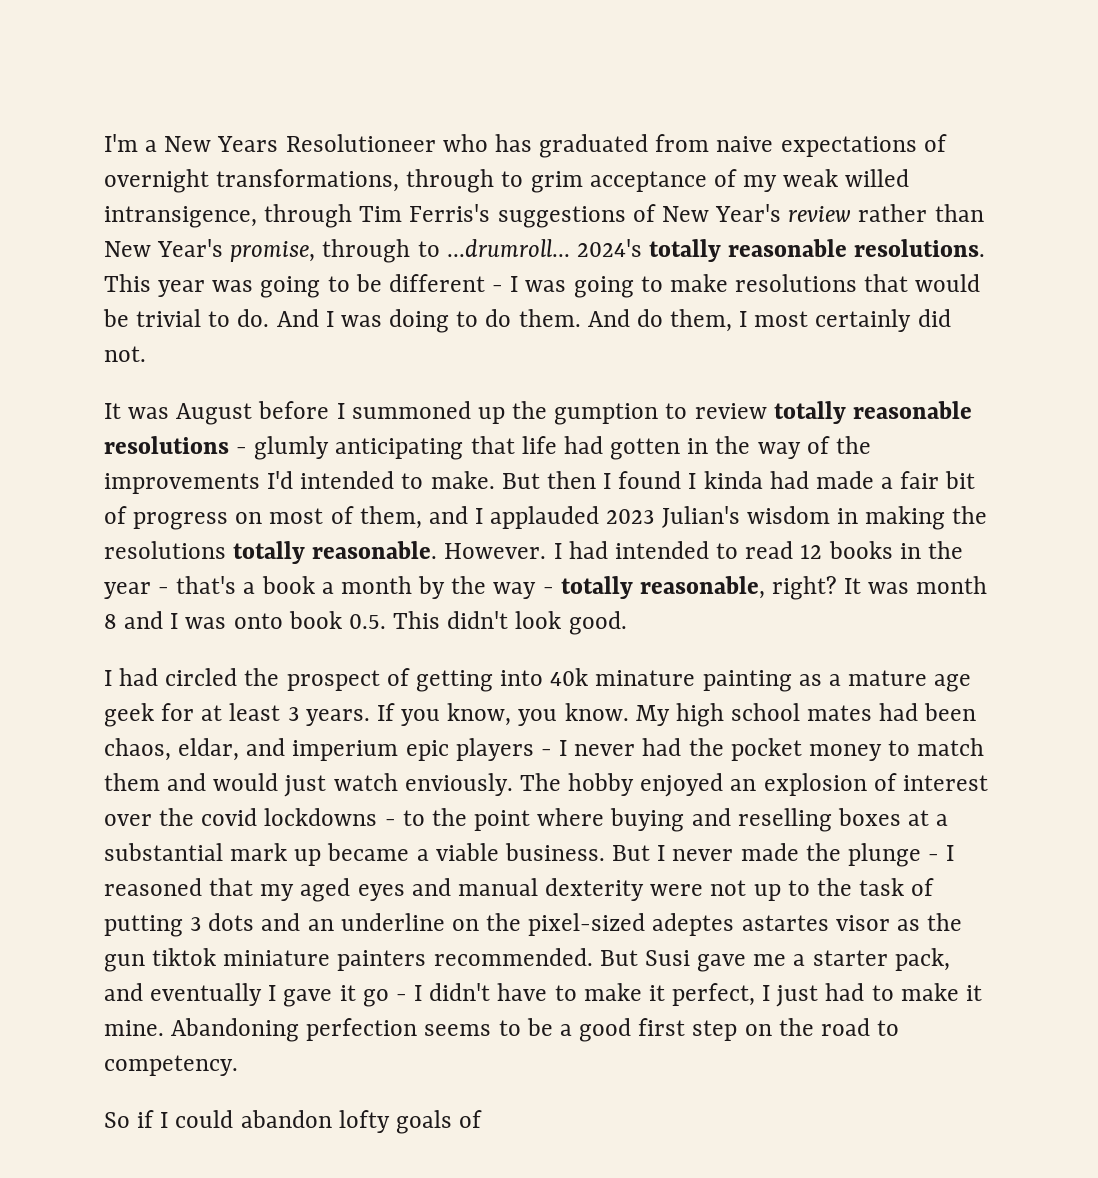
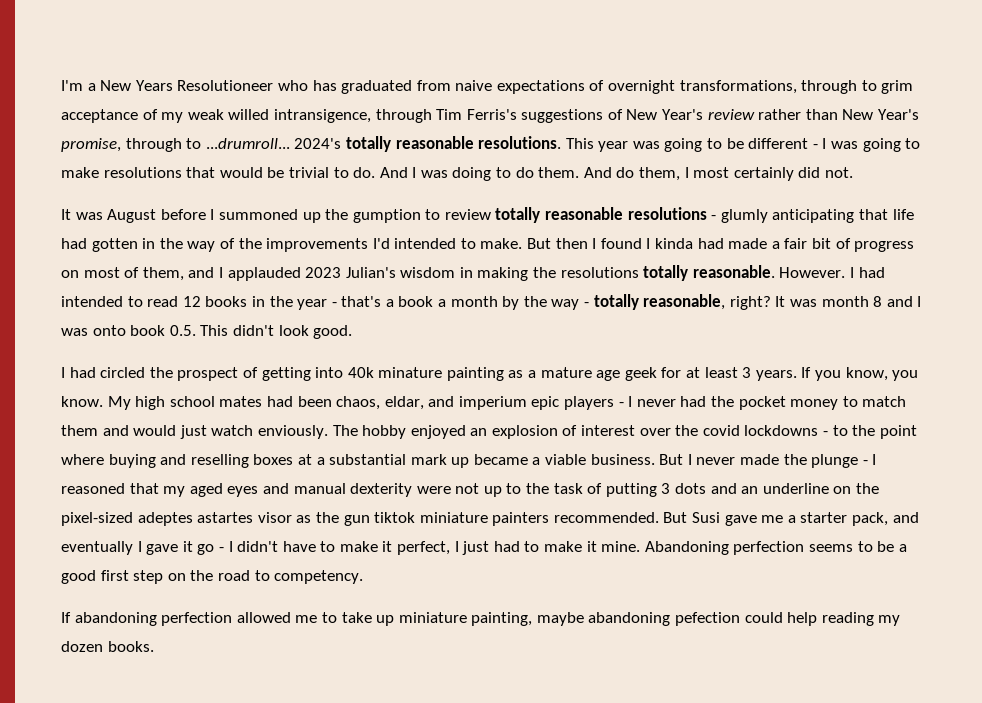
- So if I could abandon lofty goals of
+ If abandoning perfection allowed me to take up miniature painting, maybe abandoning pefection could help reading my dozen books.

